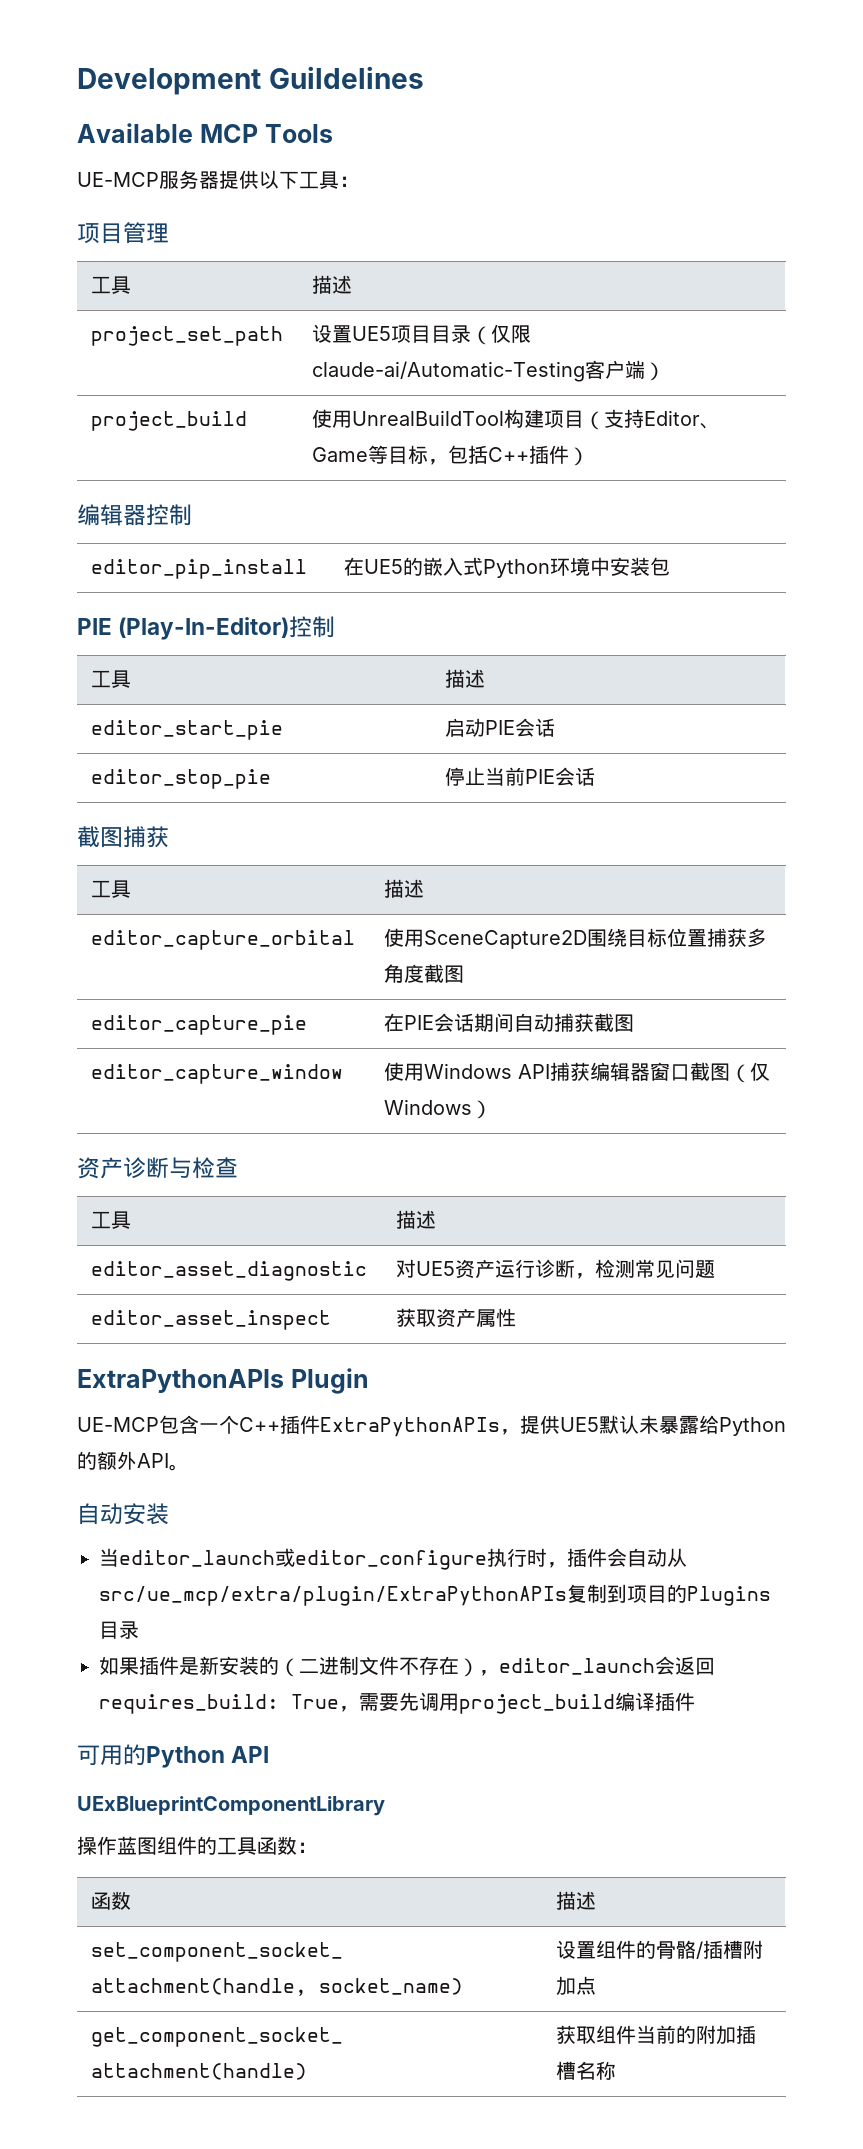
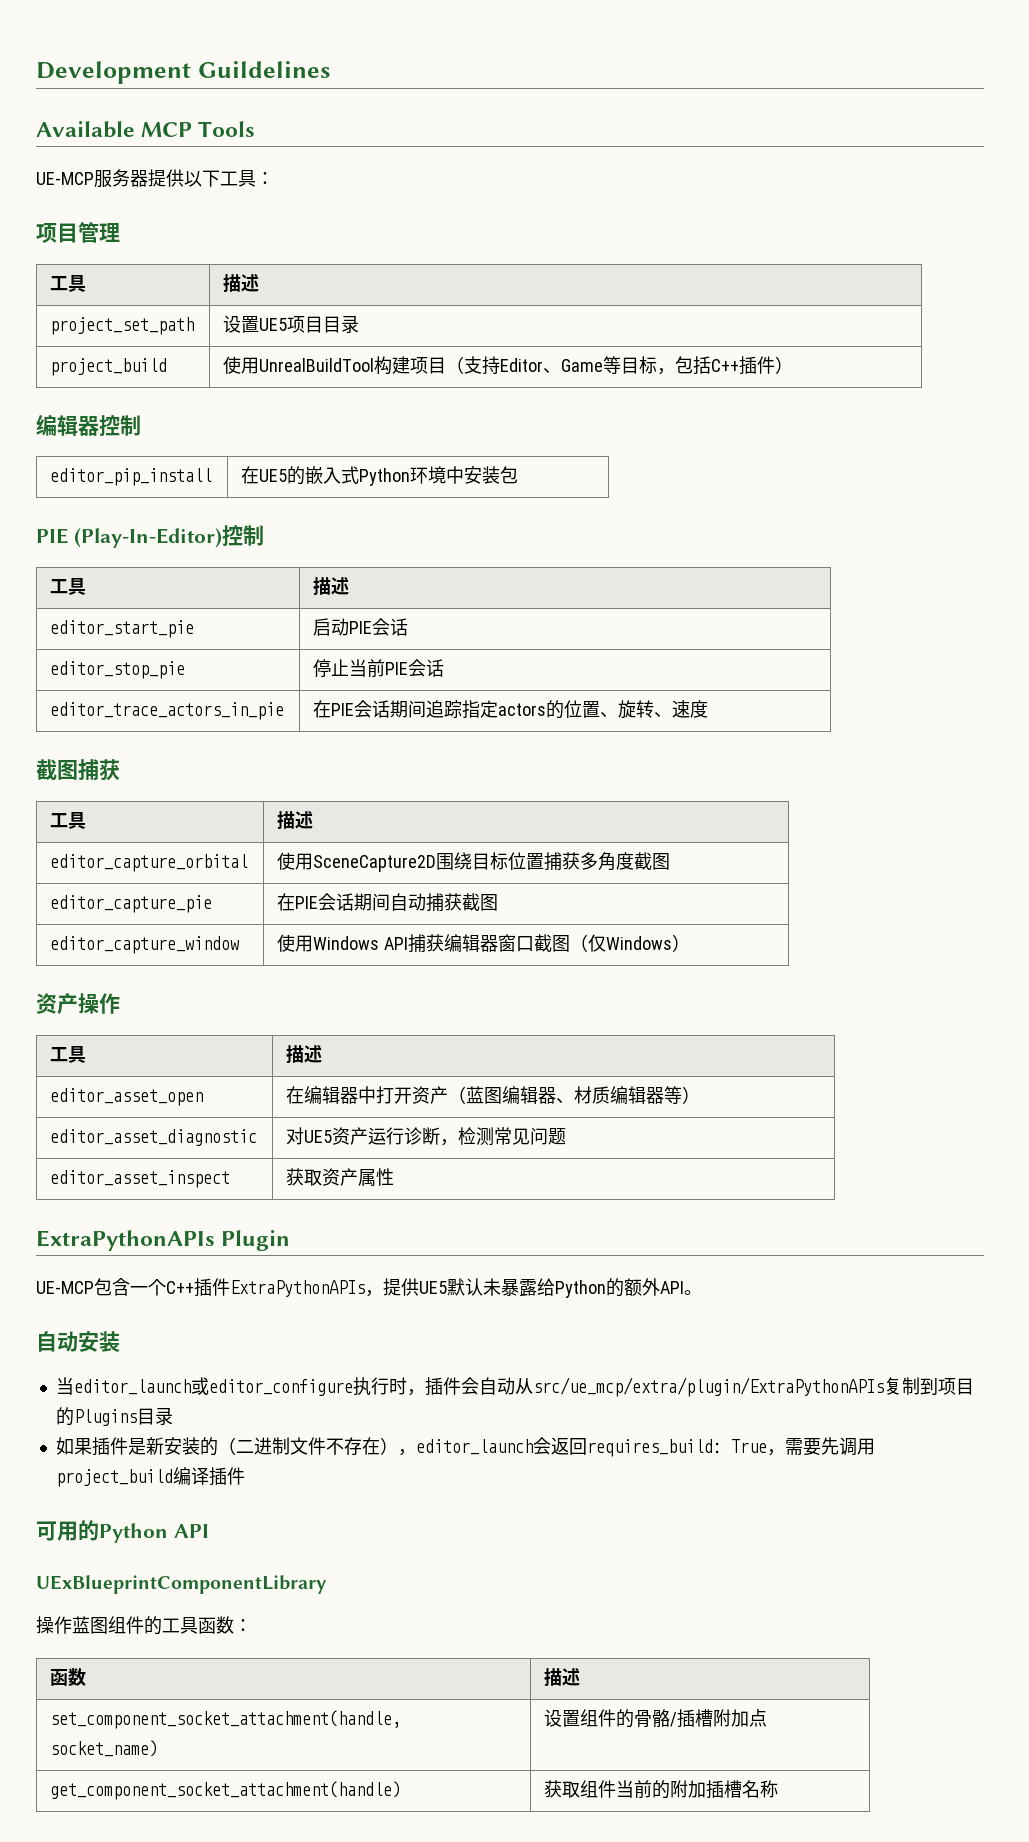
- project_set_path | 设置UE5项目目录（仅限claude-ai/Automatic-Testing客户端）
+ project_set_path | 设置UE5项目目录
+ editor_trace_actors_in_pie | 在PIE会话期间追踪指定actors的位置、旋转、速度
- 资产诊断与检查
+ 资产操作
  工具 | 描述
+ editor_asset_open | 在编辑器中打开资产（蓝图编辑器、材质编辑器等）

